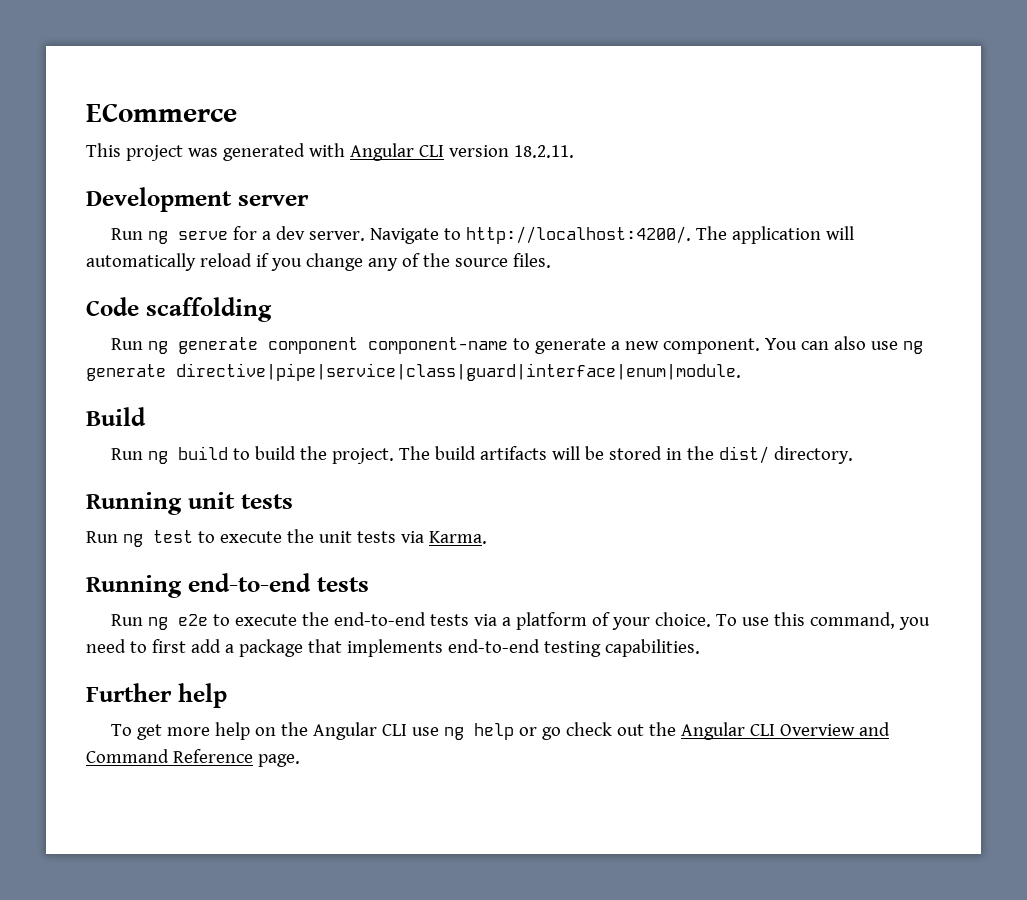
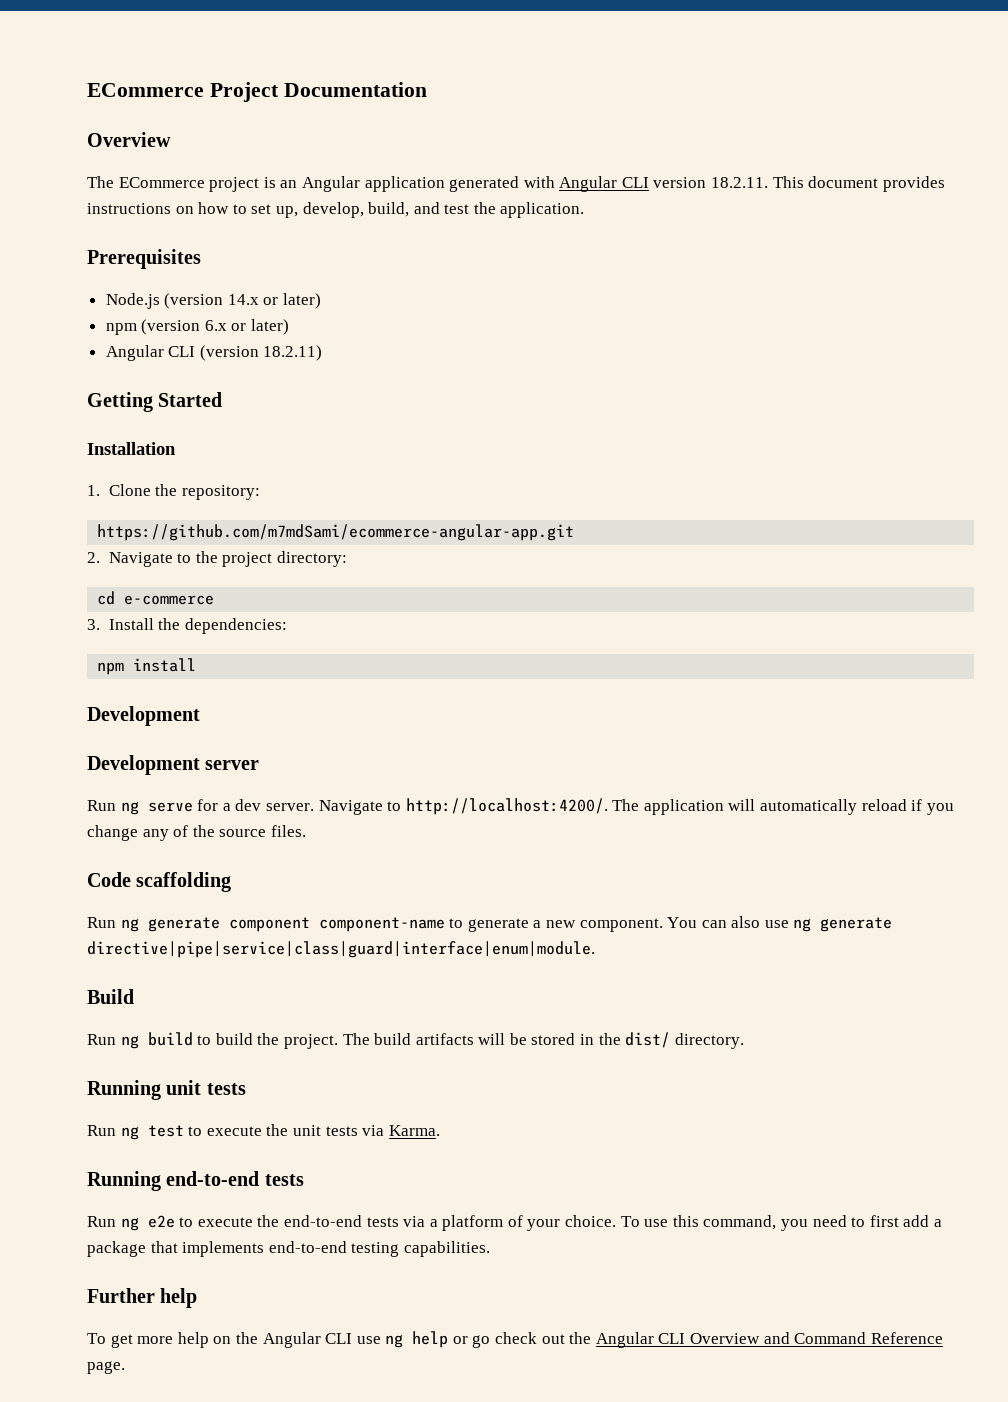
- ECommerce
- This project was generated with Angular CLI version 18.2.11.
+ ECommerce Project Documentation
+ Overview
+ The ECommerce project is an Angular application generated with Angular CLI version 18.2.11. This document provides instructions on how to set up, develop, build, and test the application.
+ Prerequisites
+ Node.js (version 14.x or later)
+ npm (version 6.x or later)
+ Angular CLI (version 18.2.11)
+ Getting Started
+ Installation
+ 1. Clone the repository:
+ https://github.com/m7mdSami/ecommerce-angular-app.git
+ 2. Navigate to the project directory:
+ cd e-commerce
+ 3. Install the dependencies:
+ npm install
+ Development

